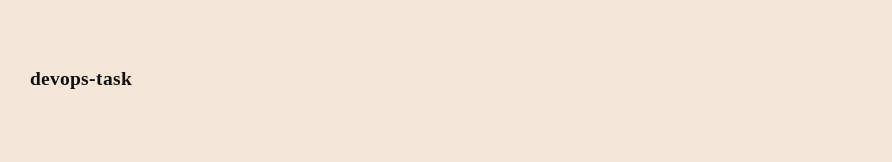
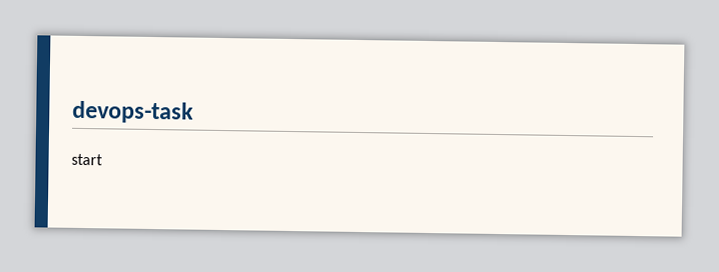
+ start

